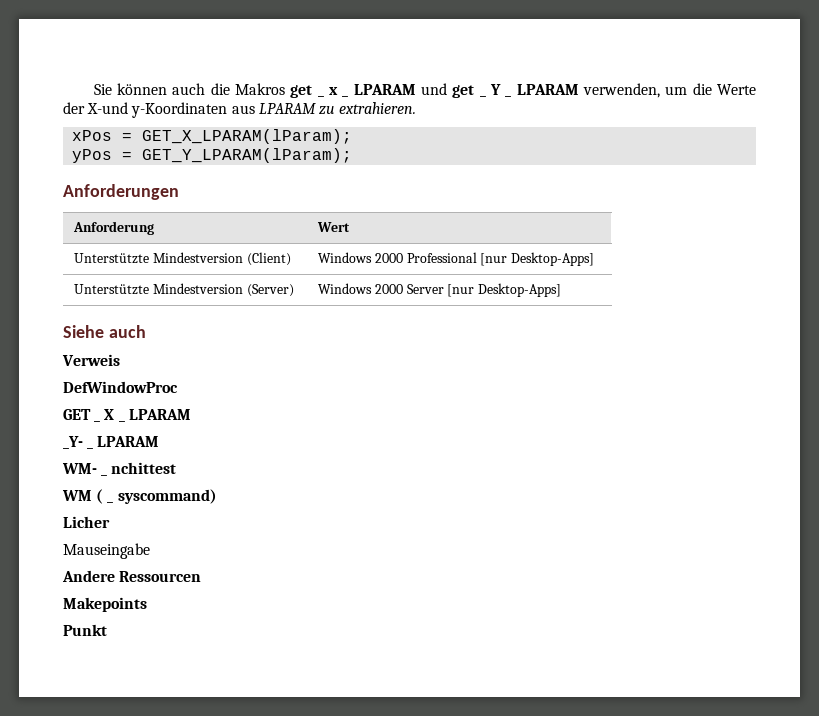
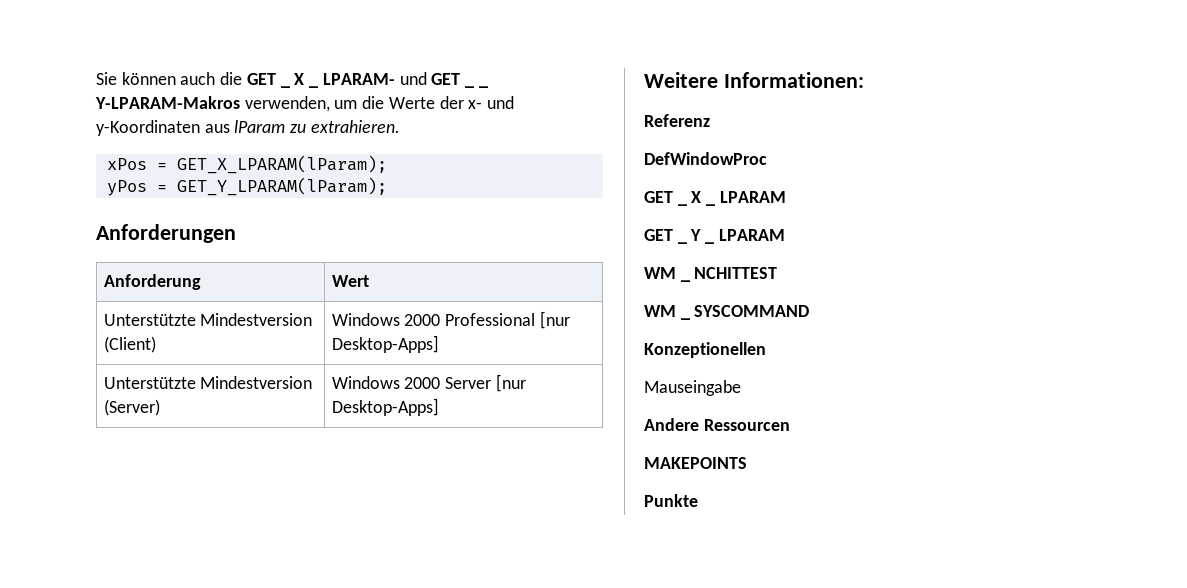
- Sie können auch die Makros get _ x _ LPARAM und get _ Y _ LPARAM verwenden, um die Werte der X-und y-Koordinaten aus LPARAM zu extrahieren.
+ Sie können auch die GET _ X _ LPARAM- und GET _ _ Y-LPARAM-Makros verwenden, um die Werte der x- und y-Koordinaten aus lParam zu extrahieren.
- Siehe auch
- Verweis
+ Weitere Informationen:
+ Referenz
- _Y- _ LPARAM
- WM- _ nchittest
- WM ( _ syscommand)
- Licher
+ GET _ Y _ LPARAM
+ WM _ NCHITTEST
+ WM _ SYSCOMMAND
+ Konzeptionellen
- Makepoints
- Punkt
+ MAKEPOINTS
+ Punkte

